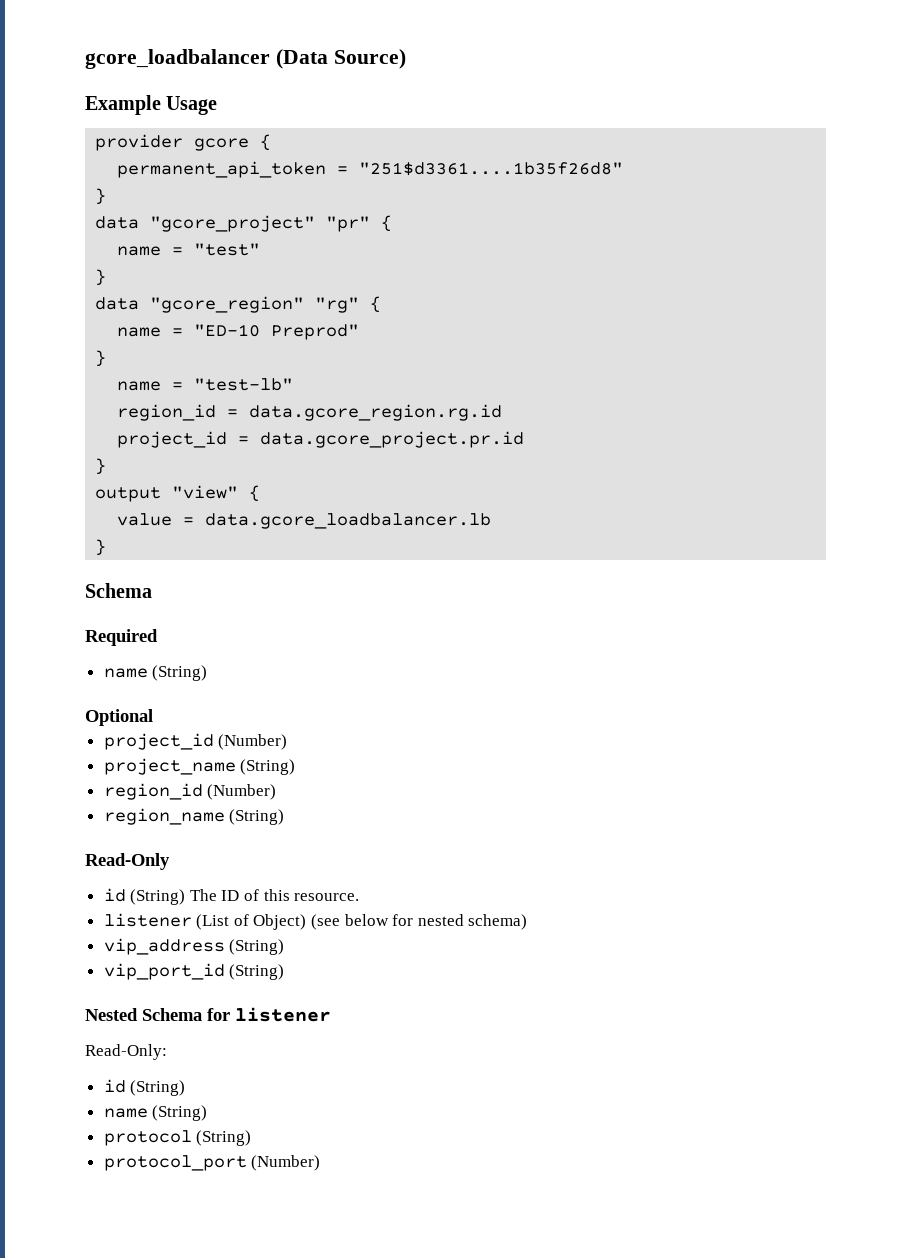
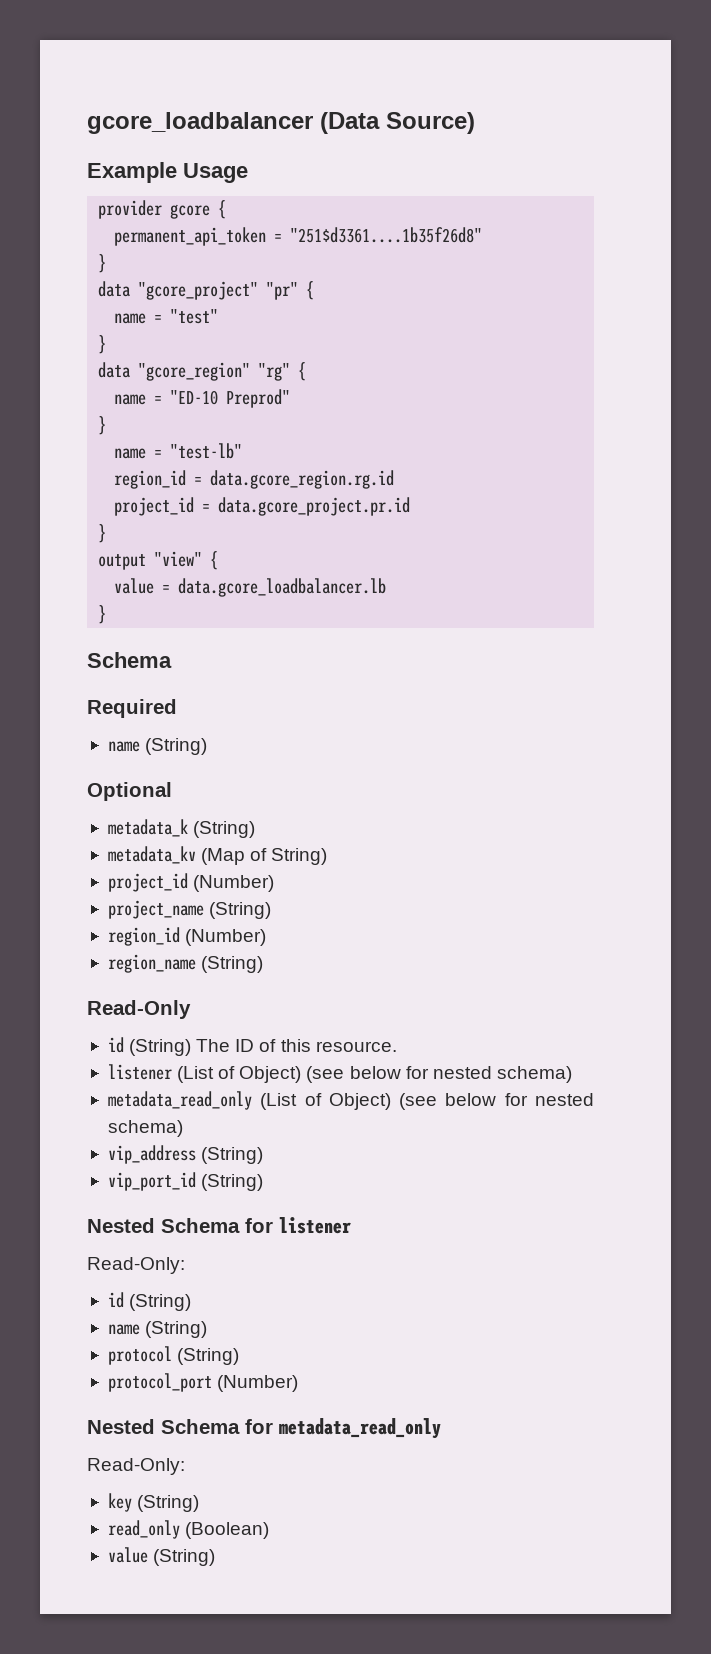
+ metadata_k (String)
+ metadata_kv (Map of String)
+ metadata_read_only (List of Object) (see below for nested schema)
+ Nested Schema for metadata_read_only
+ Read-Only:
+ key (String)
+ read_only (Boolean)
+ value (String)

